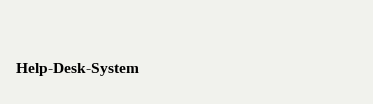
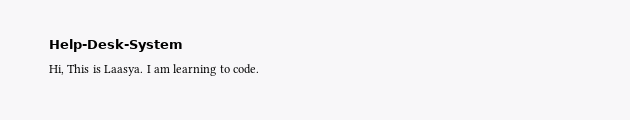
+ Hi, This is Laasya. I am learning to code.

